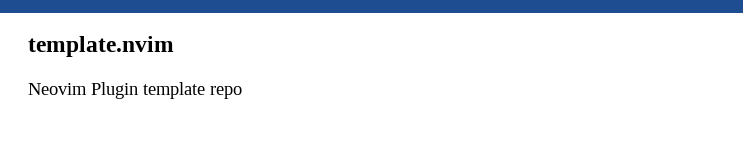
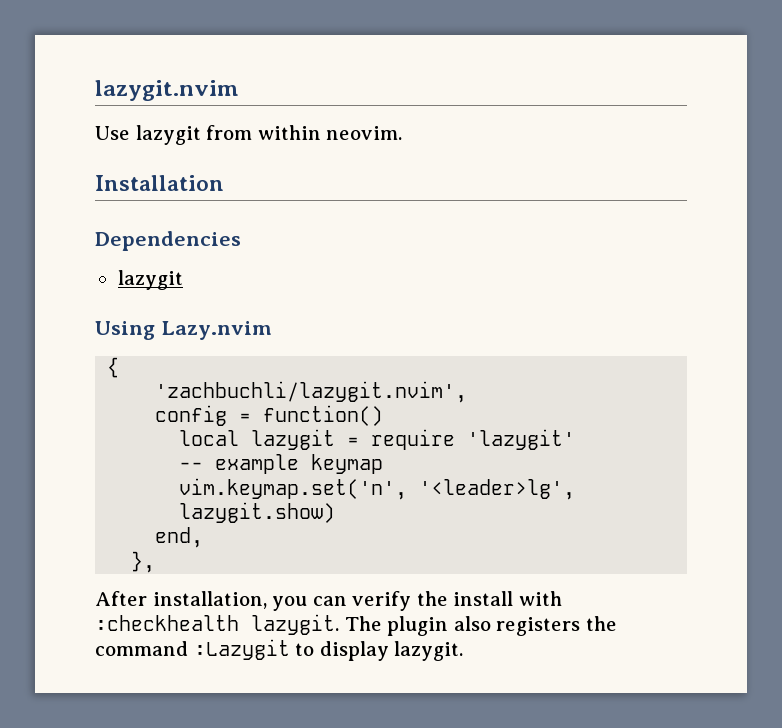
- template.nvim
- Neovim Plugin template repo
+ lazygit.nvim
+ Use lazygit from within neovim.
+ Installation
+ Dependencies
+ lazygit
+ Using Lazy.nvim
+ {
+ 'zachbuchli/lazygit.nvim',
+ config = function()
+ local lazygit = require 'lazygit'
+ -- example keymap
+ vim.keymap.set('n', '<leader>lg', lazygit.show)
+ end,
+ },
+ After installation, you can verify the install with :checkhealth lazygit. The plugin also registers the command :Lazygit to display lazygit.

